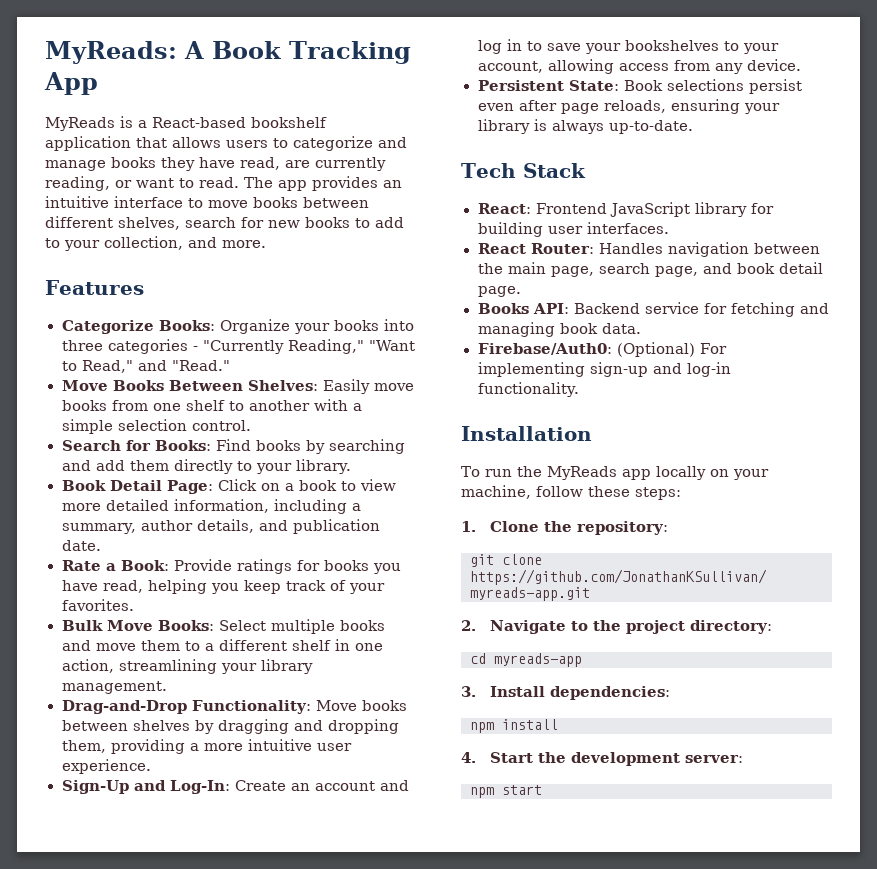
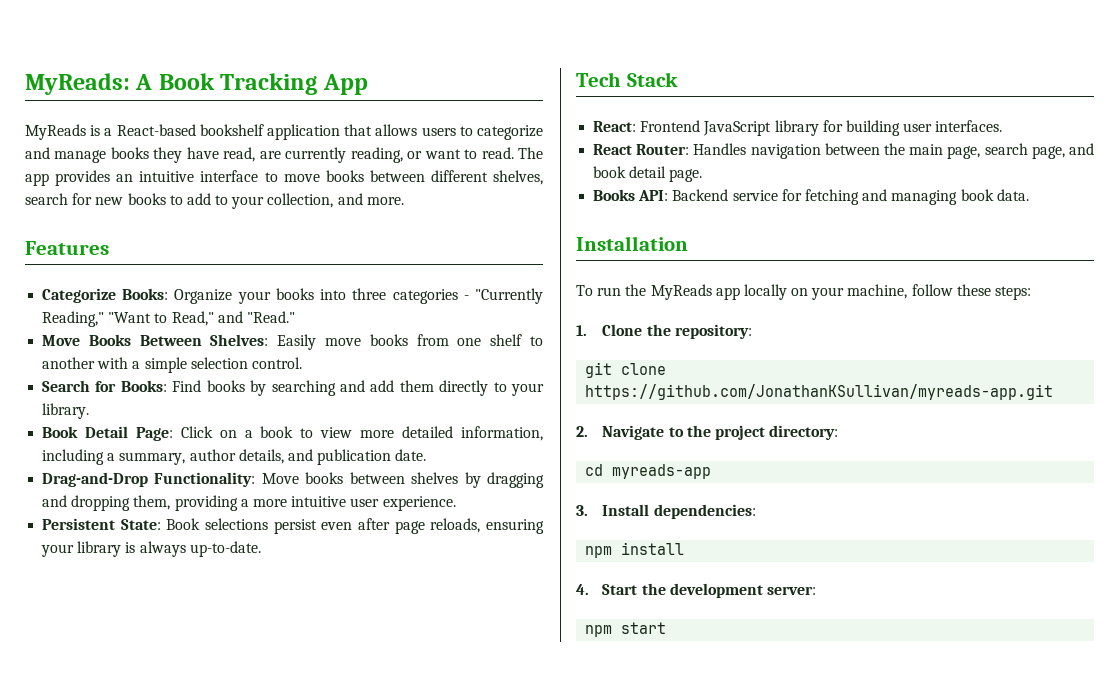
- Rate a Book: Provide ratings for books you have read, helping you keep track of your favorites.
- Bulk Move Books: Select multiple books and move them to a different shelf in one action, streamlining your library management.
- Sign-Up and Log-In: Create an account and log in to save your bookshelves to your account, allowing access from any device.
- Firebase/Auth0: (Optional) For implementing sign-up and log-in functionality.

